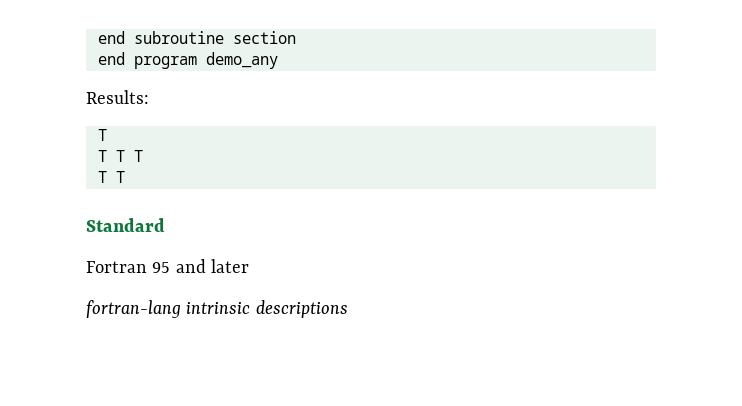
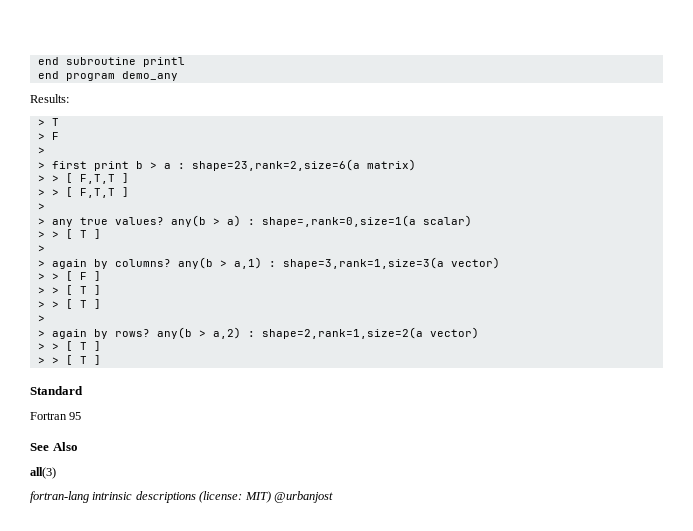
- end subroutine section
+ end subroutine printl
  Results:
- T
- T T T
- T T
+ > T
+ > F
+ >
+ > first print b > a : shape=23,rank=2,size=6(a matrix)
+ > > [ F,T,T ]
+ > > [ F,T,T ]
+ >
+ > any true values? any(b > a) : shape=,rank=0,size=1(a scalar)
+ > > [ T ]
+ >
+ > again by columns? any(b > a,1) : shape=3,rank=1,size=3(a vector)
+ > > [ F ]
+ > > [ T ]
+ > > [ T ]
+ >
+ > again by rows? any(b > a,2) : shape=2,rank=1,size=2(a vector)
+ > > [ T ]
+ > > [ T ]
- Fortran 95 and later
+ Fortran 95
+ See Also
+ all(3)
- fortran-lang intrinsic descriptions
+ fortran-lang intrinsic descriptions (license: MIT) @urbanjost

